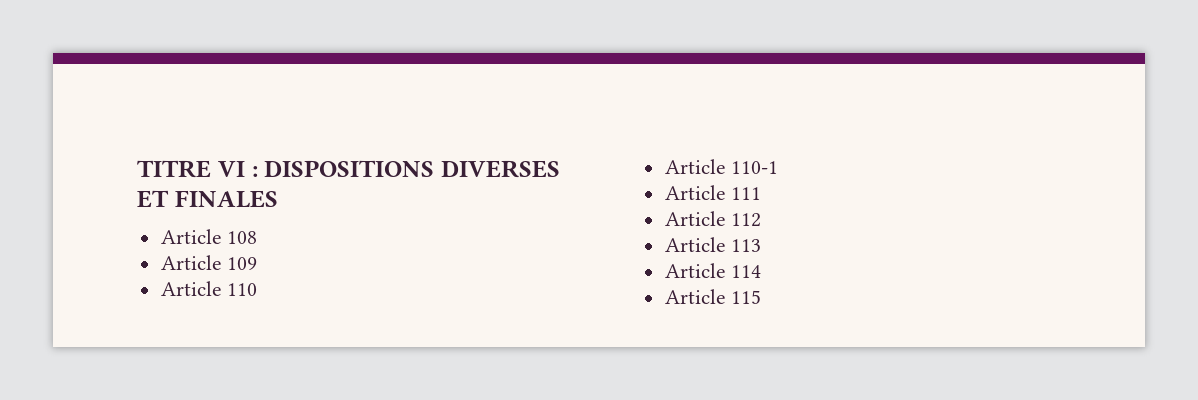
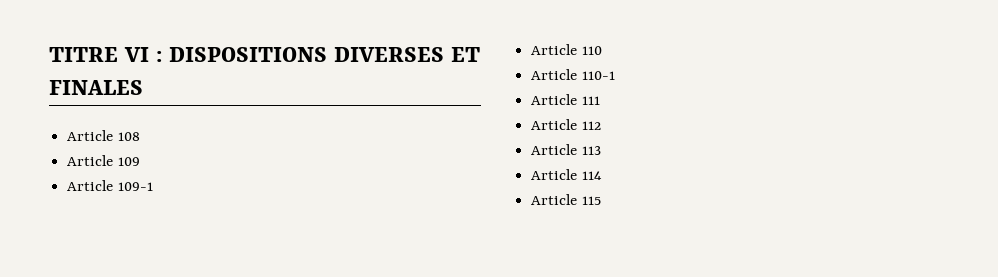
+ Article 109-1

